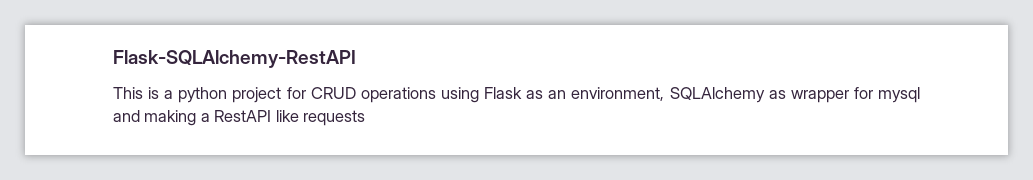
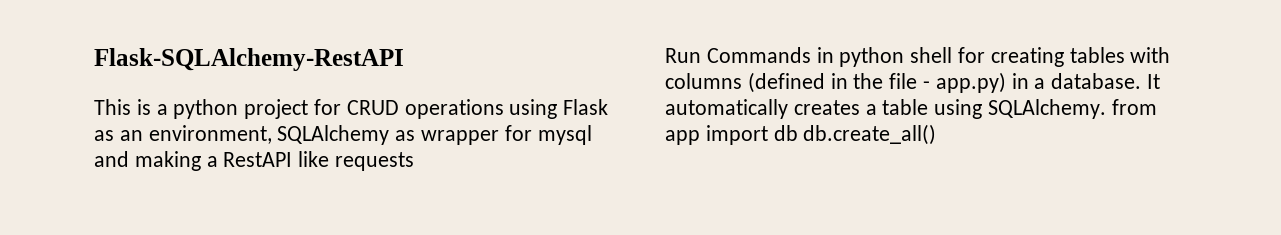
+ Run Commands in python shell for creating tables with columns (defined in the file - app.py) in a database. It automatically creates a table using SQLAlchemy. from app import db db.create_all()

